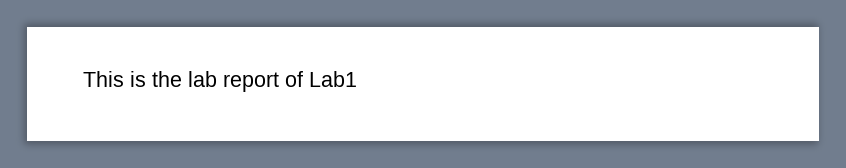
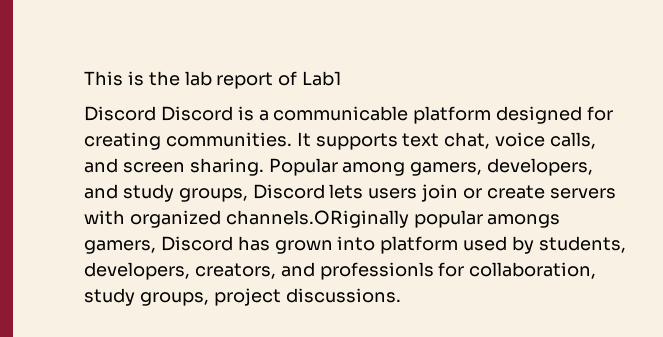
+ Discord Discord is a communicable platform designed for creating communities. It supports text chat, voice calls, and screen sharing. Popular among gamers, developers, and study groups, Discord lets users join or create servers with organized channels.ORiginally popular amongs gamers, Discord has grown into platform used by students, developers, creators, and professionls for collaboration, study groups, project discussions.

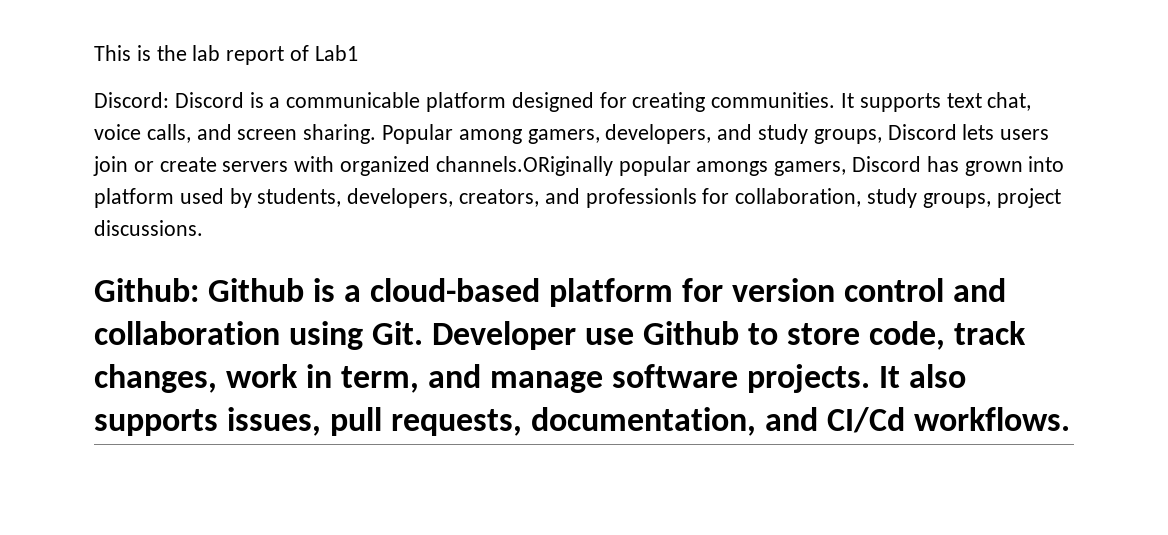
- Discord Discord is a communicable platform designed for creating communities.
+ Discord: Discord is a communicable platform designed for creating communities.
+ Github: Github is a cloud-based platform for version control and collaboration using Git. Developer use Github to store code, track changes, work in term, and manage software projects. It also supports issues, pull requests, documentation, and CI/Cd workflows.

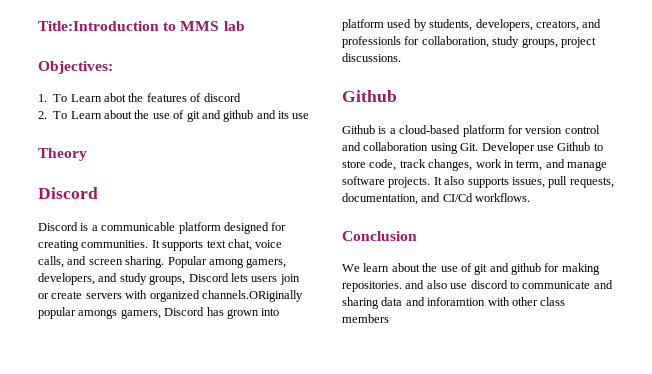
- This is the lab report of Lab1
- Discord: Discord is a communicable platform designed for creating communities.
+ Title:Introduction to MMS lab
+ Objectives:
+ 1. To Learn abot the features of discord
+ 2. To Learn about the use of git and github and its use
+ Theory
+ Discord
+ Discord is a communicable platform designed for creating communities.
  Popular among gamers, developers, and study groups, Discord lets users join or create servers with organized channels.ORiginally popular amongs gamers, Discord has grown into platform used by students, developers, creators, and professionls for collaboration, study groups, project discussions.
- Github: Github is a cloud-based platform for version control and collaboration using Git. Developer use Github to store code, track changes, work in term, and manage software projects.
+ Github
+ Github is a cloud-based platform for version control and collaboration using Git. Developer use Github to store code, track changes, work in term, and manage software projects.
+ Conclusion
+ We learn about the use of git and github for making repositories. and also use discord to communicate and sharing data and inforamtion with other class members

